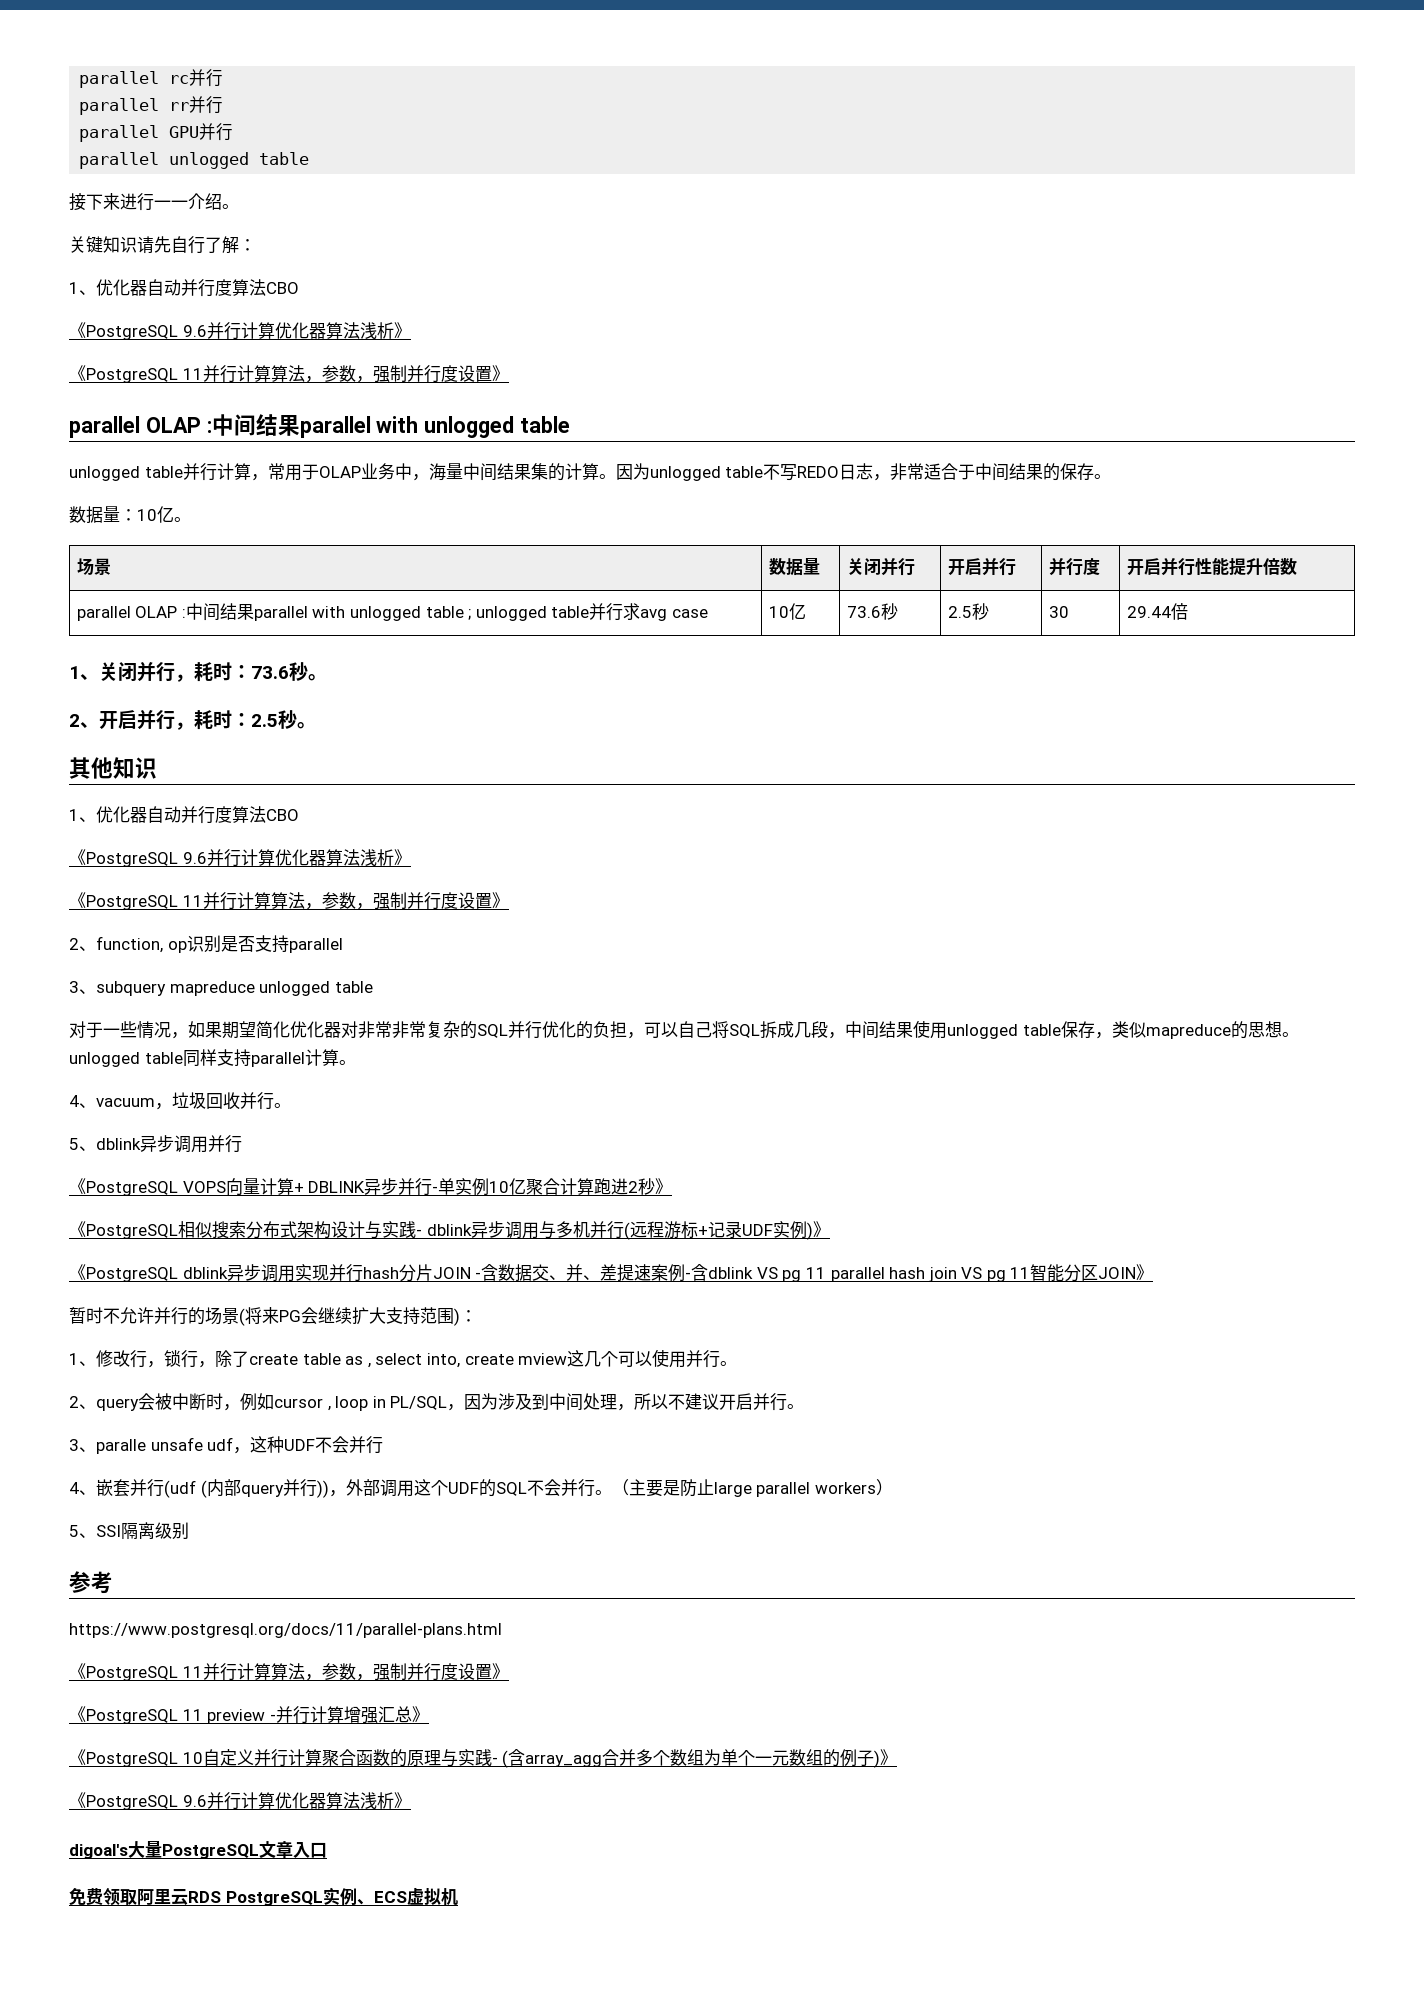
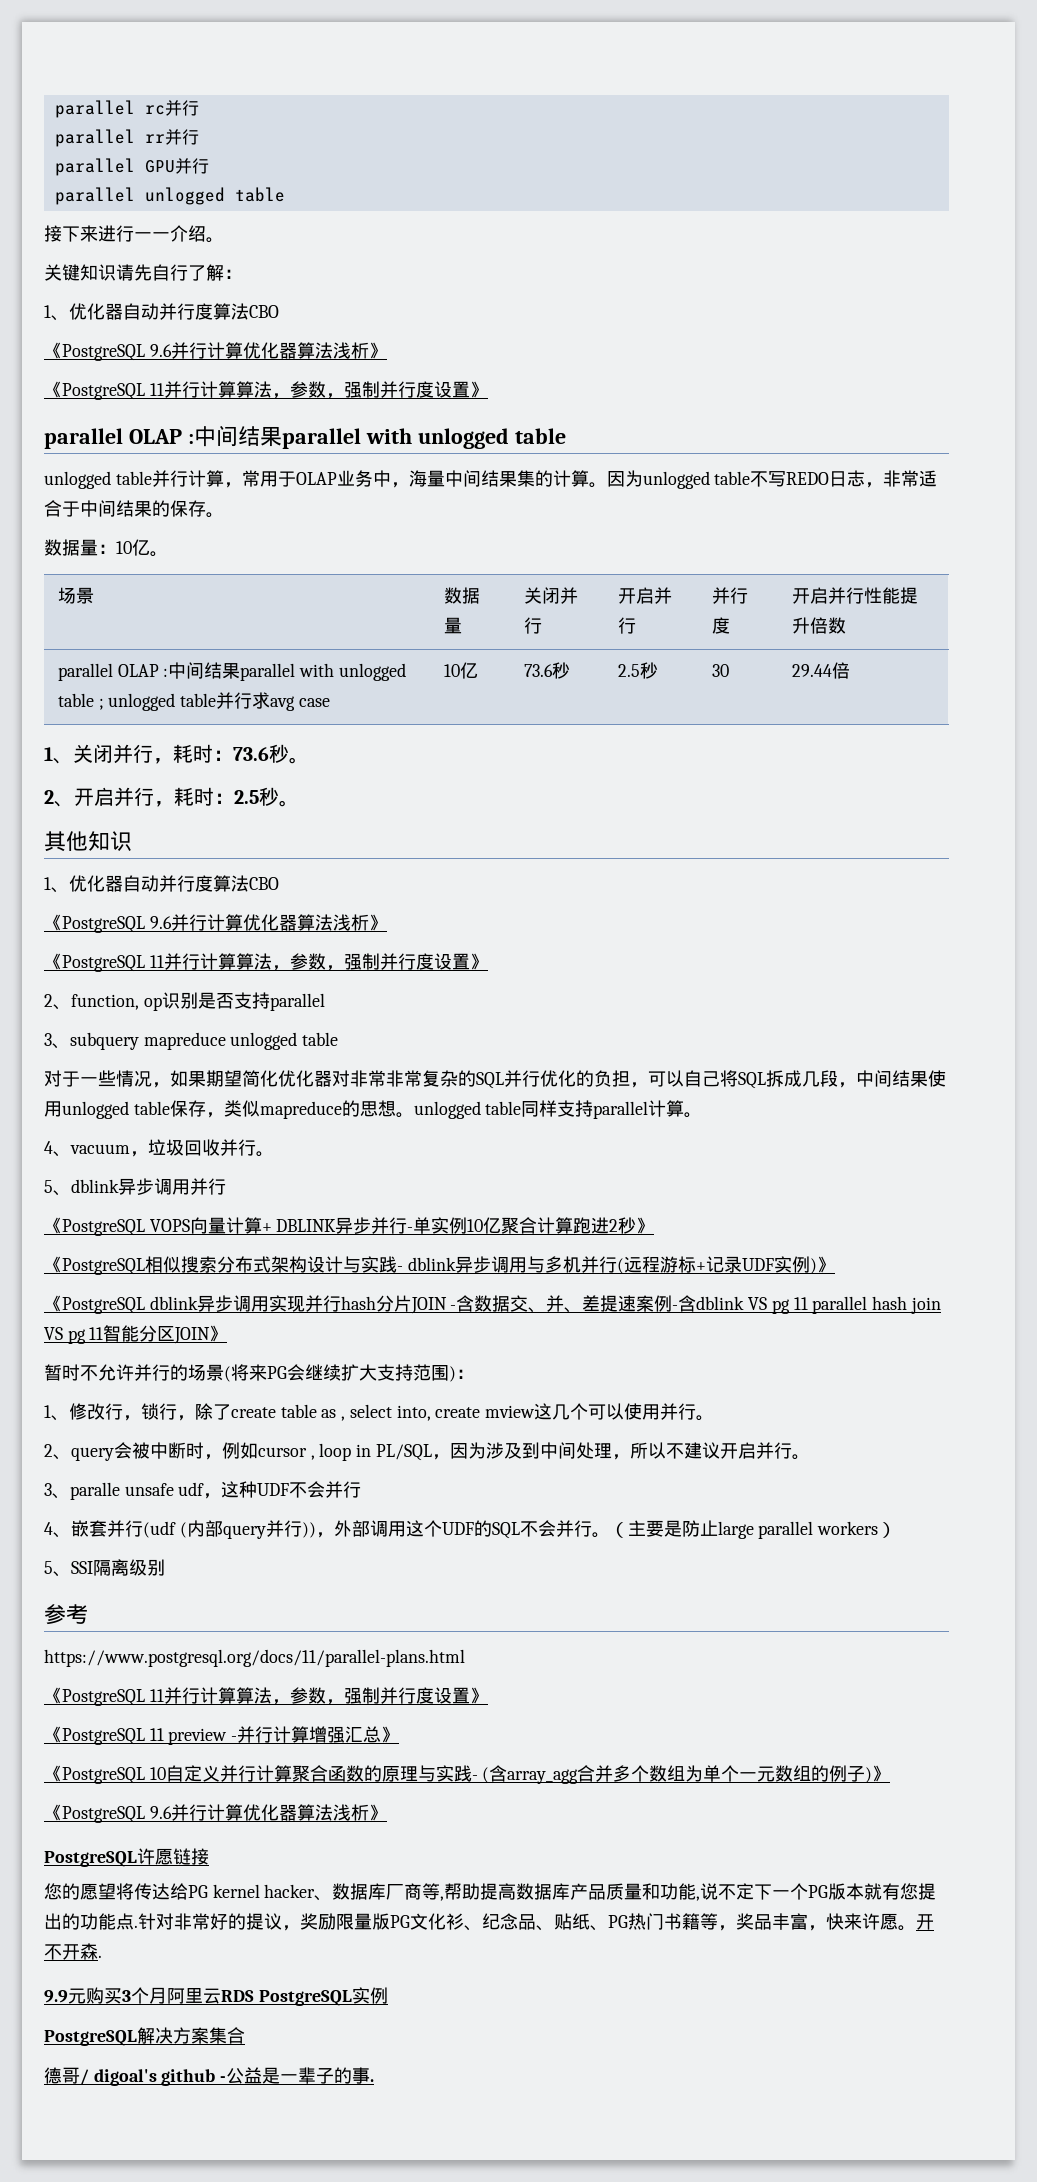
- digoal's大量PostgreSQL文章入口
- 免费领取阿里云RDS PostgreSQL实例、ECS虚拟机
+ PostgreSQL许愿链接
+ 您的愿望将传达给PG kernel hacker、数据库厂商等,帮助提高数据库产品质量和功能,说不定下一个PG版本就有您提出的功能点.针对非常好的提议，奖励限量版PG文化衫、纪念品、贴纸、PG热门书籍等，奖品丰富，快来许愿。开不开森.
+ 9.9元购买3个月阿里云RDS PostgreSQL实例
+ PostgreSQL解决方案集合
+ 德哥/ digoal's github -公益是一辈子的事.

